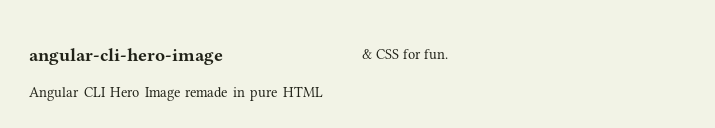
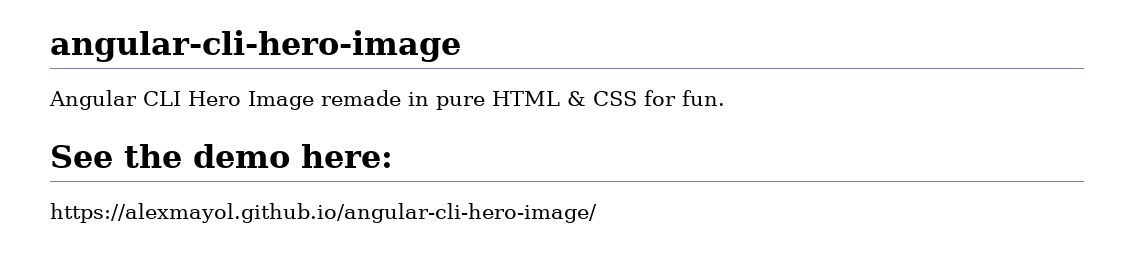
+ See the demo here:
+ https://alexmayol.github.io/angular-cli-hero-image/

